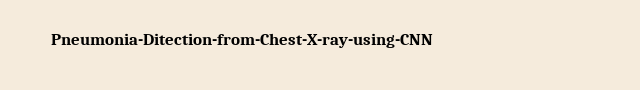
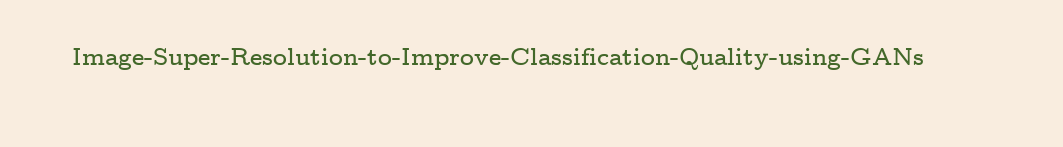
- Pneumonia-Ditection-from-Chest-X-ray-using-CNN
+ Image-Super-Resolution-to-Improve-Classification-Quality-using-GANs

